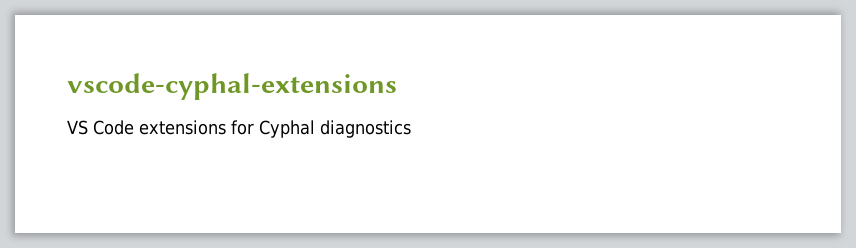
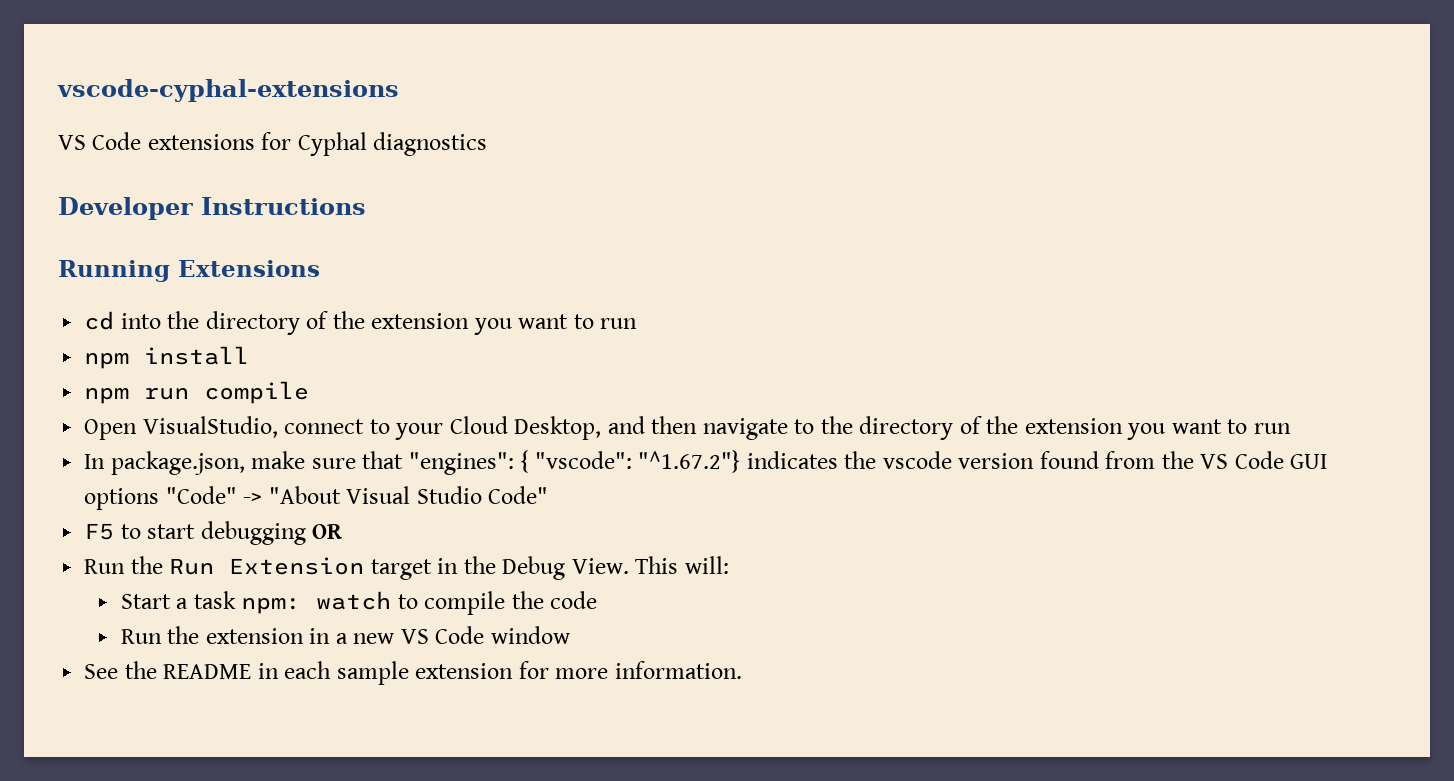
+ Developer Instructions
+ Running Extensions
+ cd into the directory of the extension you want to run
+ npm install
+ npm run compile
+ Open VisualStudio, connect to your Cloud Desktop, and then navigate to the directory of the extension you want to run
+ In package.json, make sure that "engines": { "vscode": "^1.67.2"} indicates the vscode version found from the VS Code GUI options "Code" -> "About Visual Studio Code"
+ F5 to start debugging OR
+ Run the Run Extension target in the Debug View. This will:
+ Start a task npm: watch to compile the code
+ Run the extension in a new VS Code window
+ See the README in each sample extension for more information.

